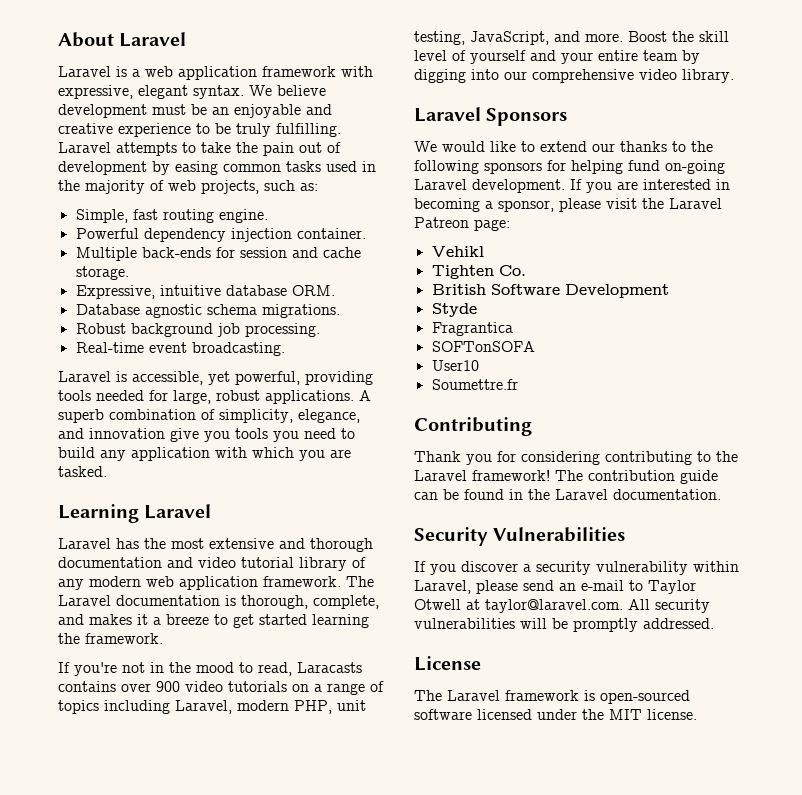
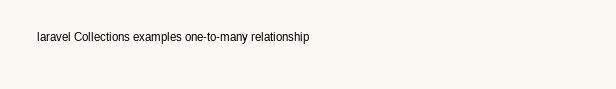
- About Laravel
- Laravel is a web application framework with expressive, elegant syntax. We believe development must be an enjoyable and creative experience to be truly fulfilling. Laravel attempts to take the pain out of development by easing common tasks used in the majority of web projects, such as:
- Simple, fast routing engine.
- Powerful dependency injection container.
- Multiple back-ends for session and cache storage.
- Expressive, intuitive database ORM.
- Database agnostic schema migrations.
- Robust background job processing.
- Real-time event broadcasting.
- Laravel is accessible, yet powerful, providing tools needed for large, robust applications. A superb combination of simplicity, elegance, and innovation give you tools you need to build any application with which you are tasked.
- Learning Laravel
- Laravel has the most extensive and thorough documentation and video tutorial library of any modern web application framework. The Laravel documentation is thorough, complete, and makes it a breeze to get started learning the framework.
- If you're not in the mood to read, Laracasts contains over 900 video tutorials on a range of topics including Laravel, modern PHP, unit testing, JavaScript, and more. Boost the skill level of yourself and your entire team by digging into our comprehensive video library.
- Laravel Sponsors
- We would like to extend our thanks to the following sponsors for helping fund on-going Laravel development. If you are interested in becoming a sponsor, please visit the Laravel Patreon page:
- Vehikl
- Tighten Co.
- British Software Development
- Styde
- Fragrantica
- SOFTonSOFA
- User10
- Soumettre.fr
- Contributing
- Thank you for considering contributing to the Laravel framework! The contribution guide can be found in the Laravel documentation.
- Security Vulnerabilities
- If you discover a security vulnerability within Laravel, please send an e-mail to Taylor Otwell at taylor@laravel.com. All security vulnerabilities will be promptly addressed.
- License
- The Laravel framework is open-sourced software licensed under the MIT license.
+ laravel Collections examples one-to-many relationship

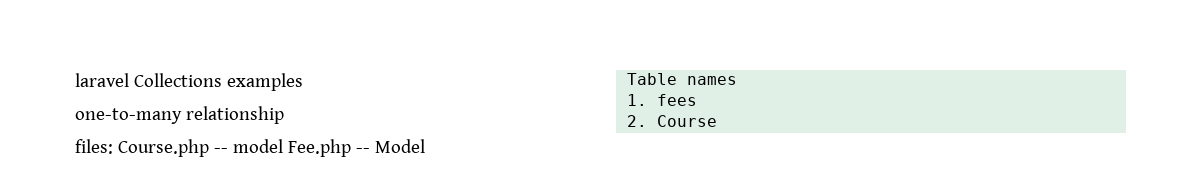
- laravel Collections examples one-to-many relationship
+ laravel Collections examples
+ one-to-many relationship
+ files: Course.php -- model Fee.php -- Model
+ Table names
+ 1. fees
+ 2. Course

